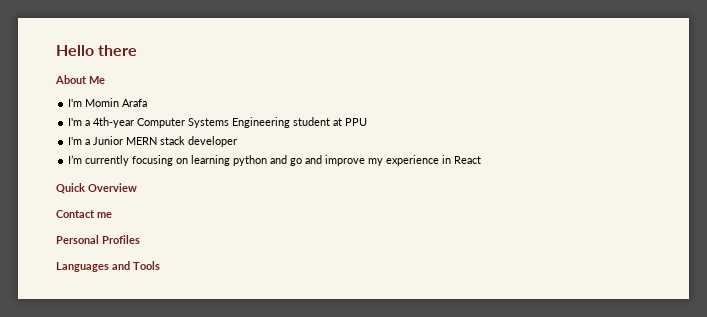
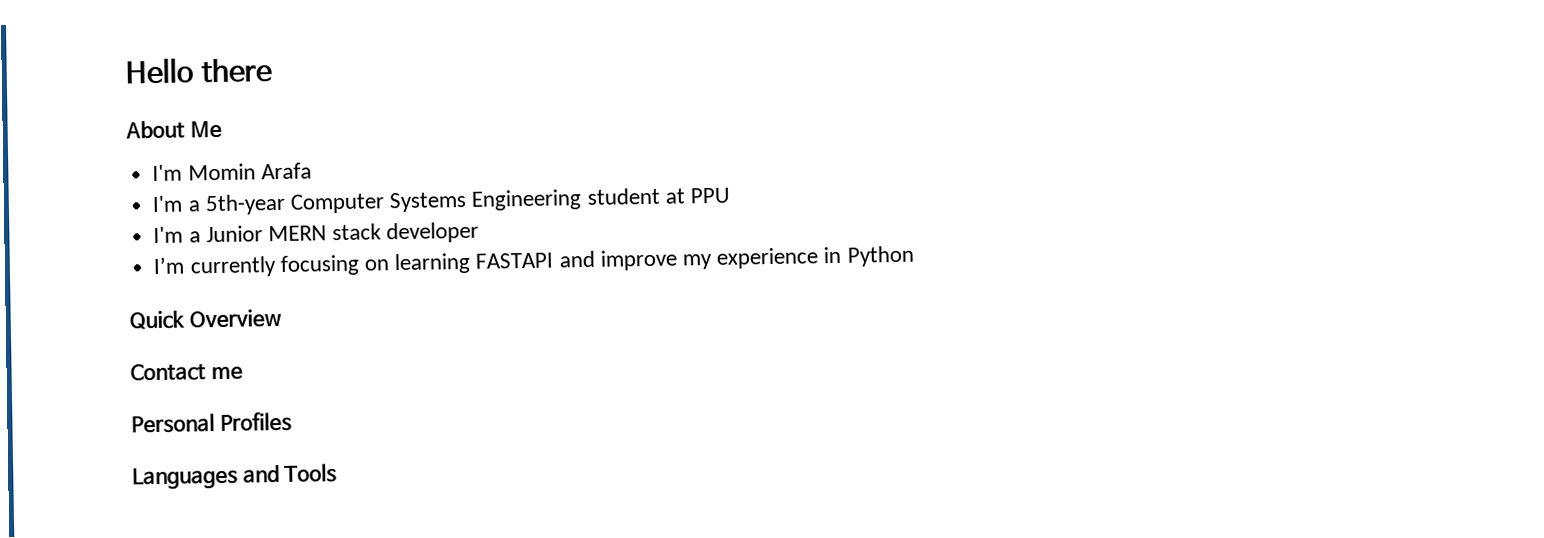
- I'm a 4th-year Computer Systems Engineering student at PPU
+ I'm a 5th-year Computer Systems Engineering student at PPU
- I’m currently focusing on learning python and go and improve my experience in React
+ I’m currently focusing on learning FASTAPI and improve my experience in Python

